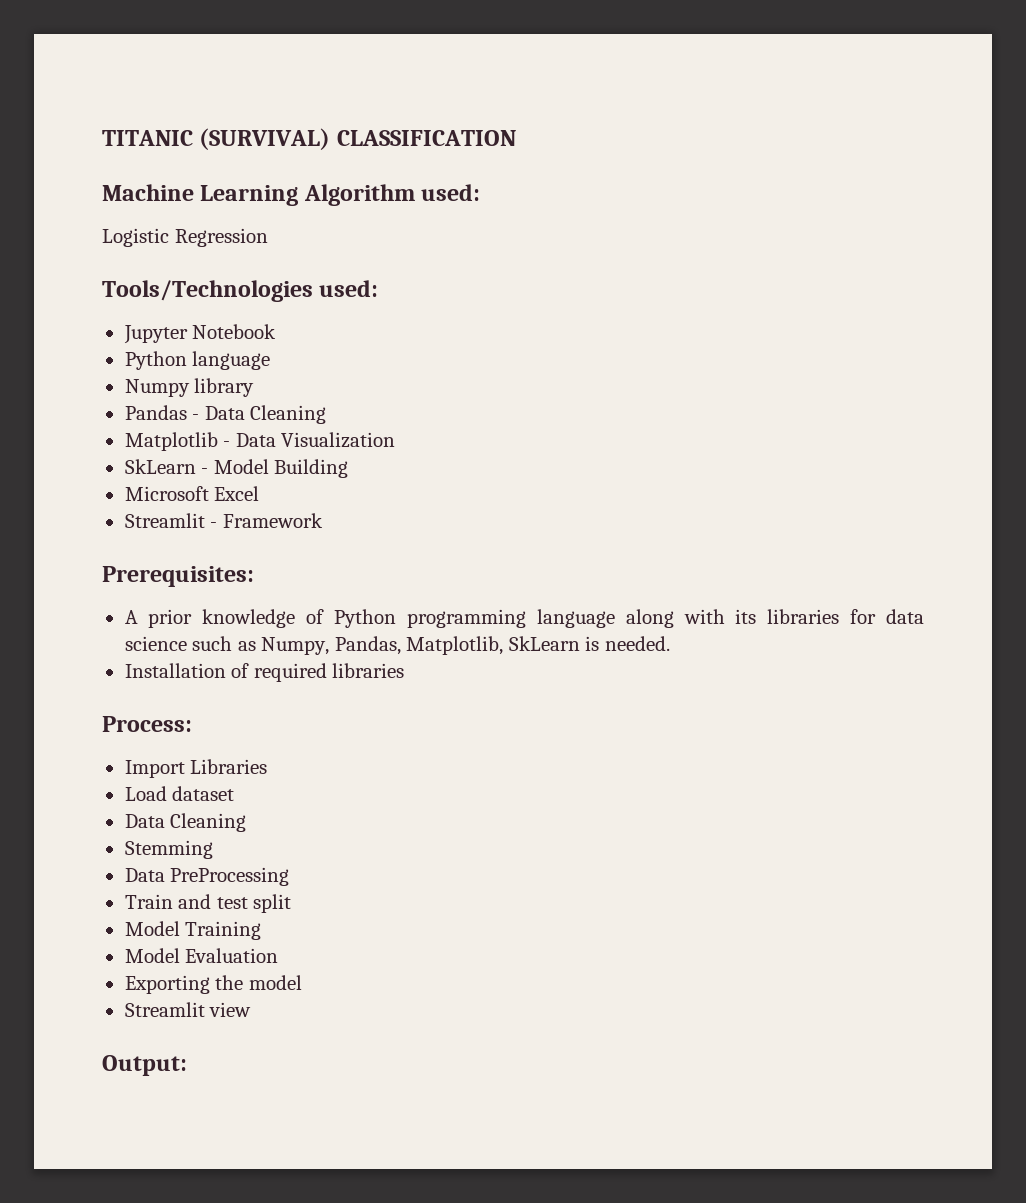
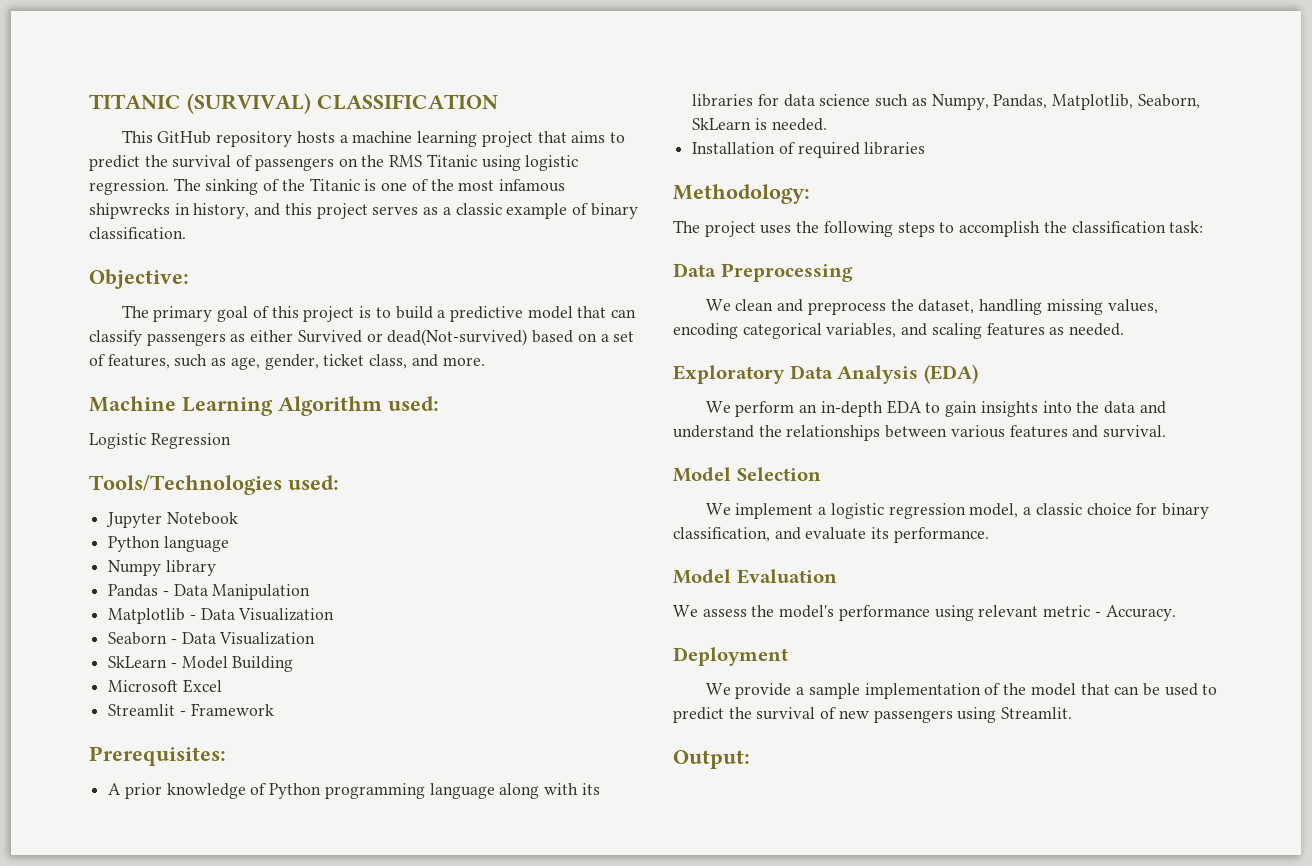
+ This GitHub repository hosts a machine learning project that aims to predict the survival of passengers on the RMS Titanic using logistic regression. The sinking of the Titanic is one of the most infamous shipwrecks in history, and this project serves as a classic example of binary classification.
+ Objective:
+ The primary goal of this project is to build a predictive model that can classify passengers as either Survived or dead(Not-survived) based on a set of features, such as age, gender, ticket class, and more.
- Pandas - Data Cleaning
+ Pandas - Data Manipulation
+ Seaborn - Data Visualization
- A prior knowledge of Python programming language along with its libraries for data science such as Numpy, Pandas, Matplotlib, SkLearn is needed.
+ A prior knowledge of Python programming language along with its libraries for data science such as Numpy, Pandas, Matplotlib, Seaborn, SkLearn is needed.
- Process:
- Import Libraries
- Load dataset
- Data Cleaning
- Stemming
- Data PreProcessing
- Train and test split
- Model Training
+ Methodology:
+ The project uses the following steps to accomplish the classification task:
+ Data Preprocessing
+ We clean and preprocess the dataset, handling missing values, encoding categorical variables, and scaling features as needed.
+ Exploratory Data Analysis (EDA)
+ We perform an in-depth EDA to gain insights into the data and understand the relationships between various features and survival.
+ Model Selection
+ We implement a logistic regression model, a classic choice for binary classification, and evaluate its performance.
  Model Evaluation
- Exporting the model
- Streamlit view
+ We assess the model's performance using relevant metric - Accuracy.
+ Deployment
+ We provide a sample implementation of the model that can be used to predict the survival of new passengers using Streamlit.

